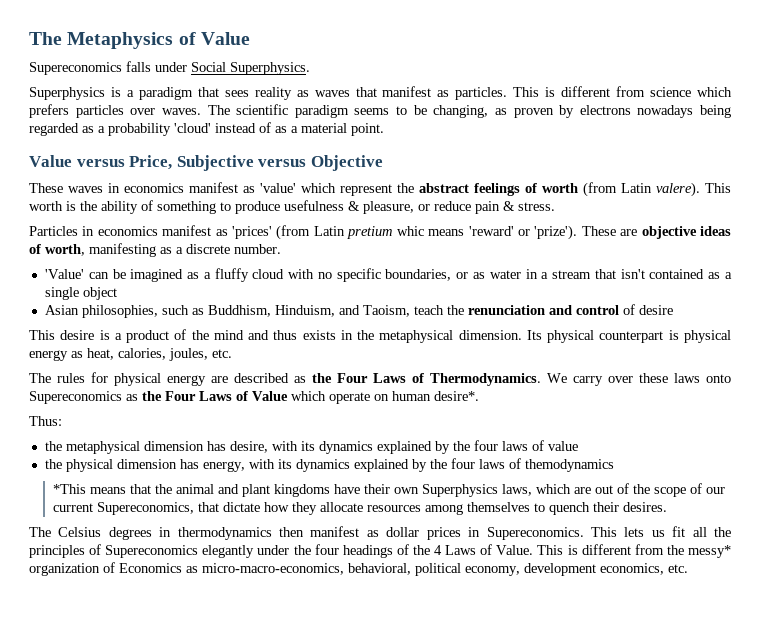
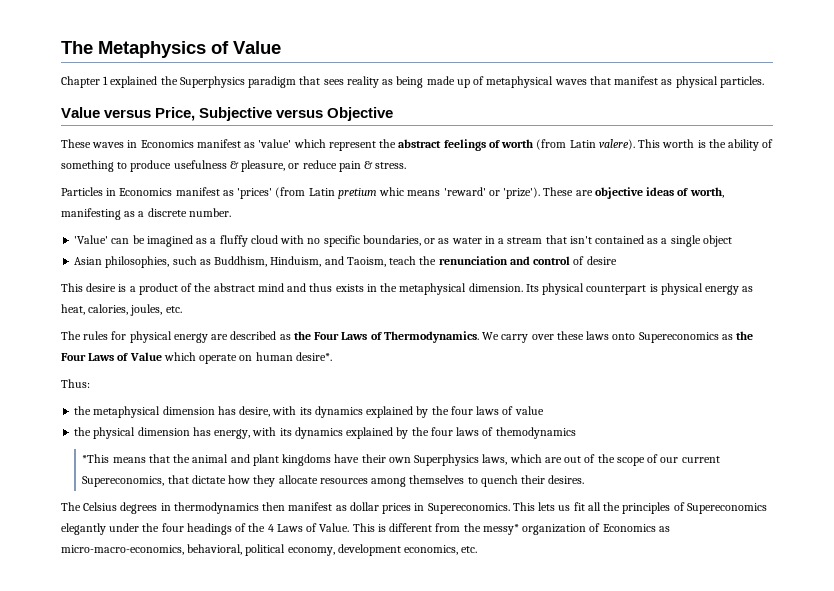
- Supereconomics falls under Social Superphysics.
- Superphysics is a paradigm that sees reality as waves that manifest as particles. This is different from science which prefers particles over waves. The scientific paradigm seems to be changing, as proven by electrons nowadays being regarded as a probability 'cloud' instead of as a material point.
+ Chapter 1 explained the Superphysics paradigm that sees reality as being made up of metaphysical waves that manifest as physical particles.
- These waves in economics manifest as 'value' which represent the abstract feelings of worth (from Latin valere).
+ These waves in Economics manifest as 'value' which represent the abstract feelings of worth (from Latin valere).
- Particles in economics manifest as 'prices' (from Latin pretium whic means 'reward' or 'prize').
+ Particles in Economics manifest as 'prices' (from Latin pretium whic means 'reward' or 'prize').
- This desire is a product of the mind and thus exists in the metaphysical dimension.
+ This desire is a product of the abstract mind and thus exists in the metaphysical dimension.

